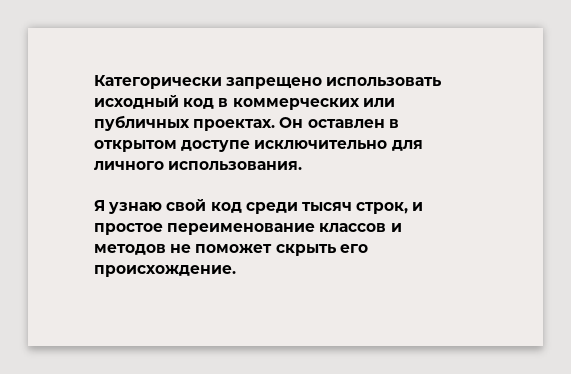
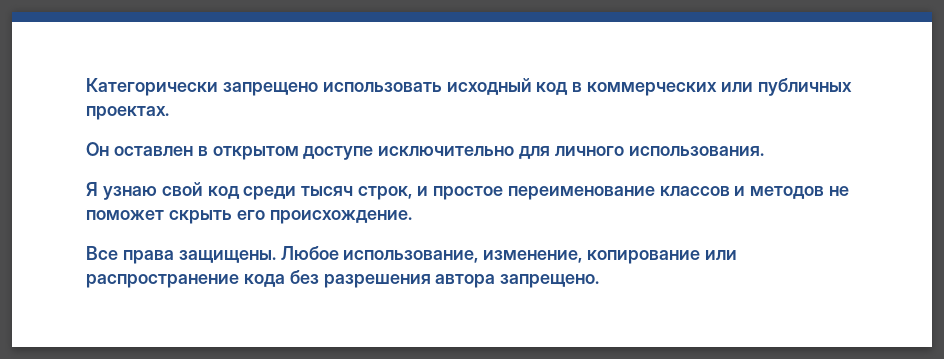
- Категорически запрещено использовать исходный код в коммерческих или публичных проектах. Он оставлен в открытом доступе исключительно для личного использования.
+ Категорически запрещено использовать исходный код в коммерческих или публичных проектах.
+ Он оставлен в открытом доступе исключительно для личного использования.
+ Все права защищены. Любое использование, изменение, копирование или распространение кода без разрешения автора запрещено.

